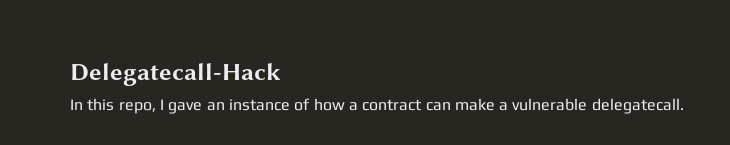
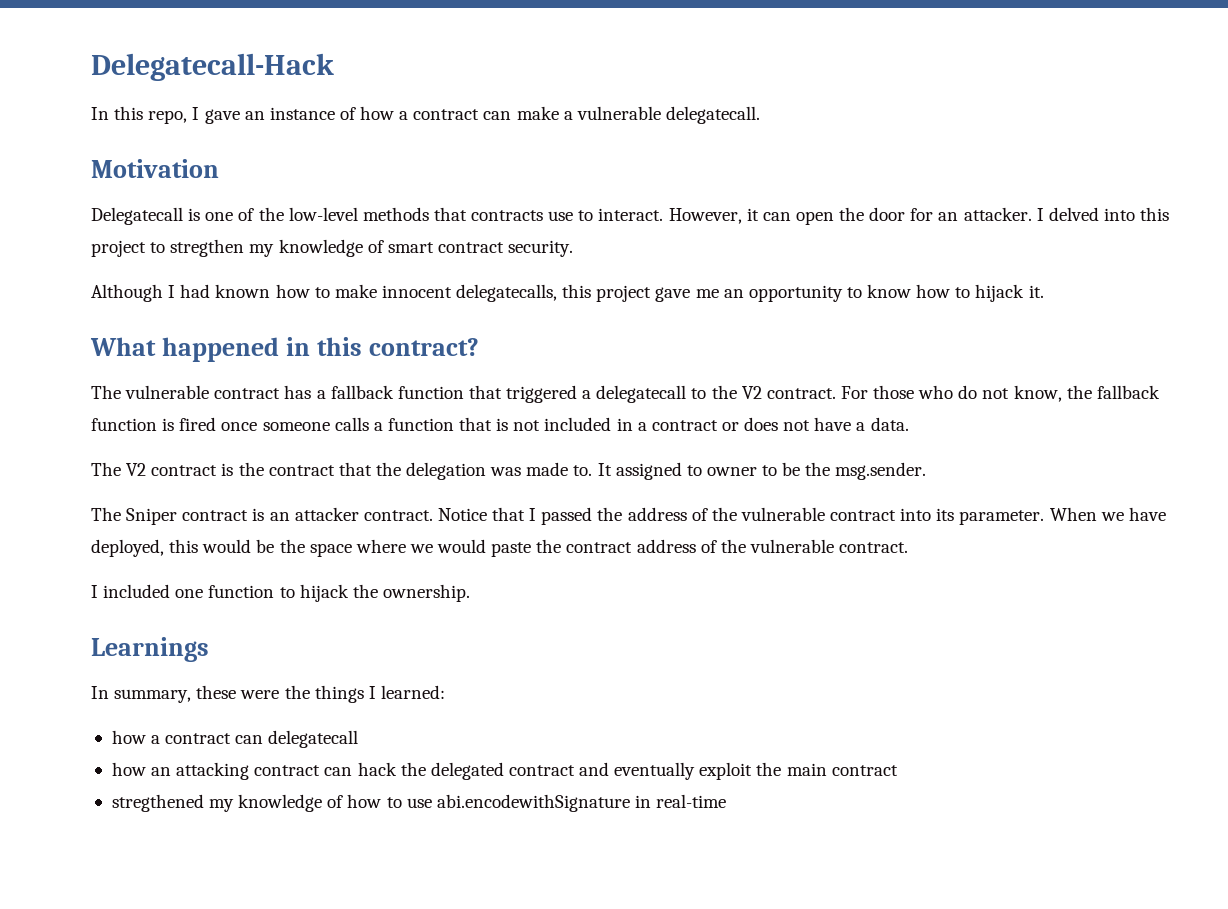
+ Motivation
+ Delegatecall is one of the low-level methods that contracts use to interact. However, it can open the door for an attacker. I delved into this project to stregthen my knowledge of smart contract security.
+ Although I had known how to make innocent delegatecalls, this project gave me an opportunity to know how to hijack it.
+ What happened in this contract?
+ The vulnerable contract has a fallback function that triggered a delegatecall to the V2 contract. For those who do not know, the fallback function is fired once someone calls a function that is not included in a contract or does not have a data.
+ The V2 contract is the contract that the delegation was made to. It assigned to owner to be the msg.sender.
+ The Sniper contract is an attacker contract. Notice that I passed the address of the vulnerable contract into its parameter. When we have deployed, this would be the space where we would paste the contract address of the vulnerable contract.
+ I included one function to hijack the ownership.
+ Learnings
+ In summary, these were the things I learned:
+ how a contract can delegatecall
+ how an attacking contract can hack the delegated contract and eventually exploit the main contract
+ stregthened my knowledge of how to use abi.encodewithSignature in real-time

